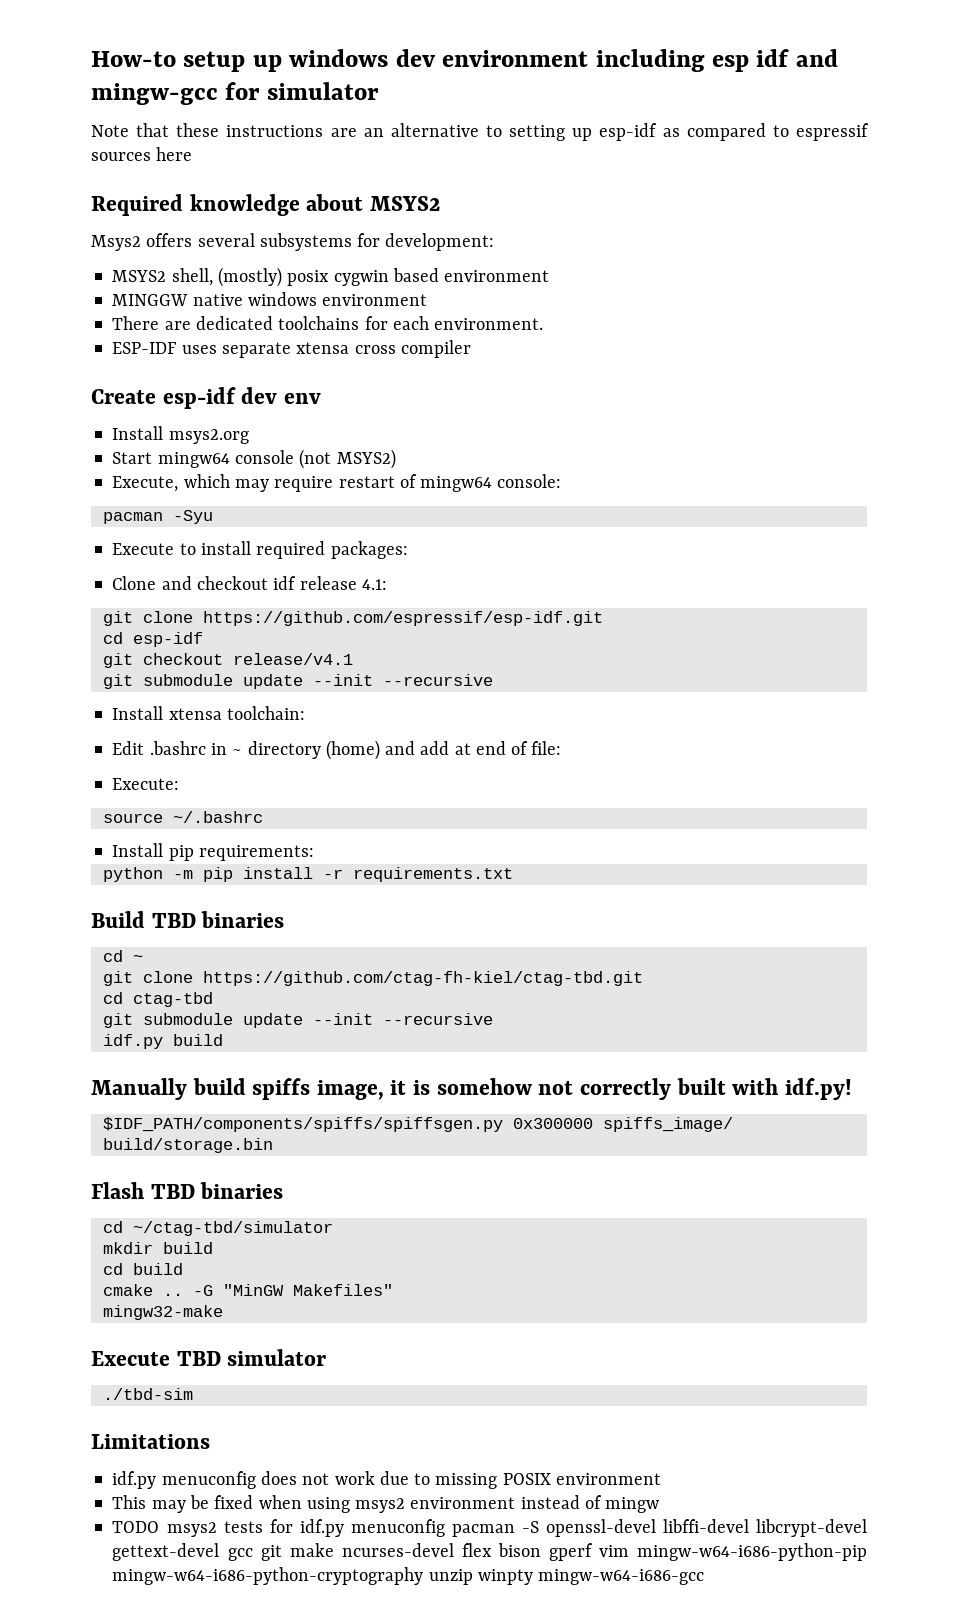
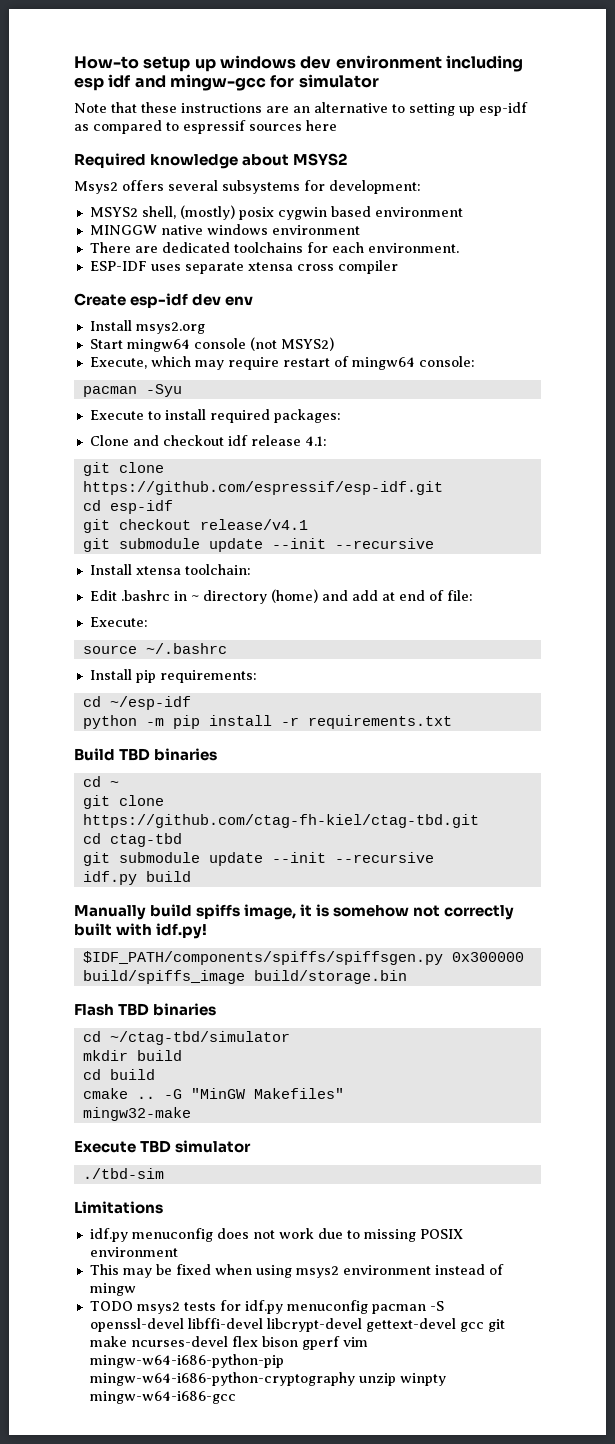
+ cd ~/esp-idf
- $IDF_PATH/components/spiffs/spiffsgen.py 0x300000 spiffs_image/ build/storage.bin
+ $IDF_PATH/components/spiffs/spiffsgen.py 0x300000 build/spiffs_image build/storage.bin

